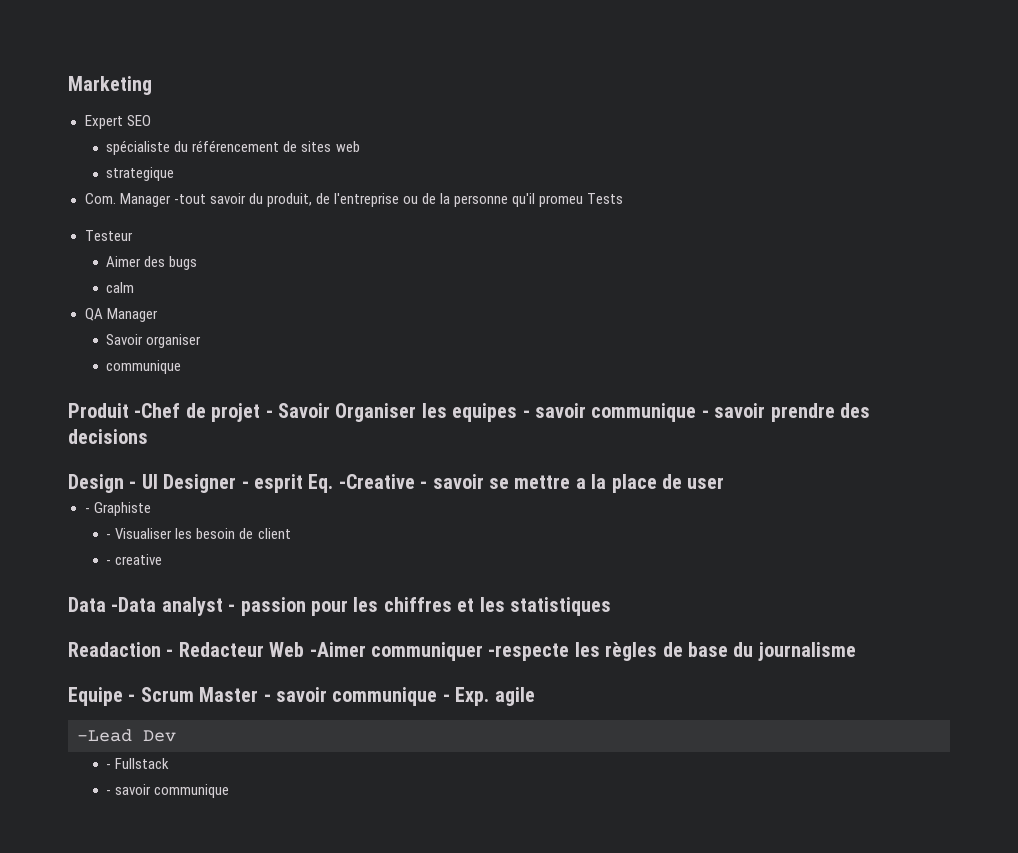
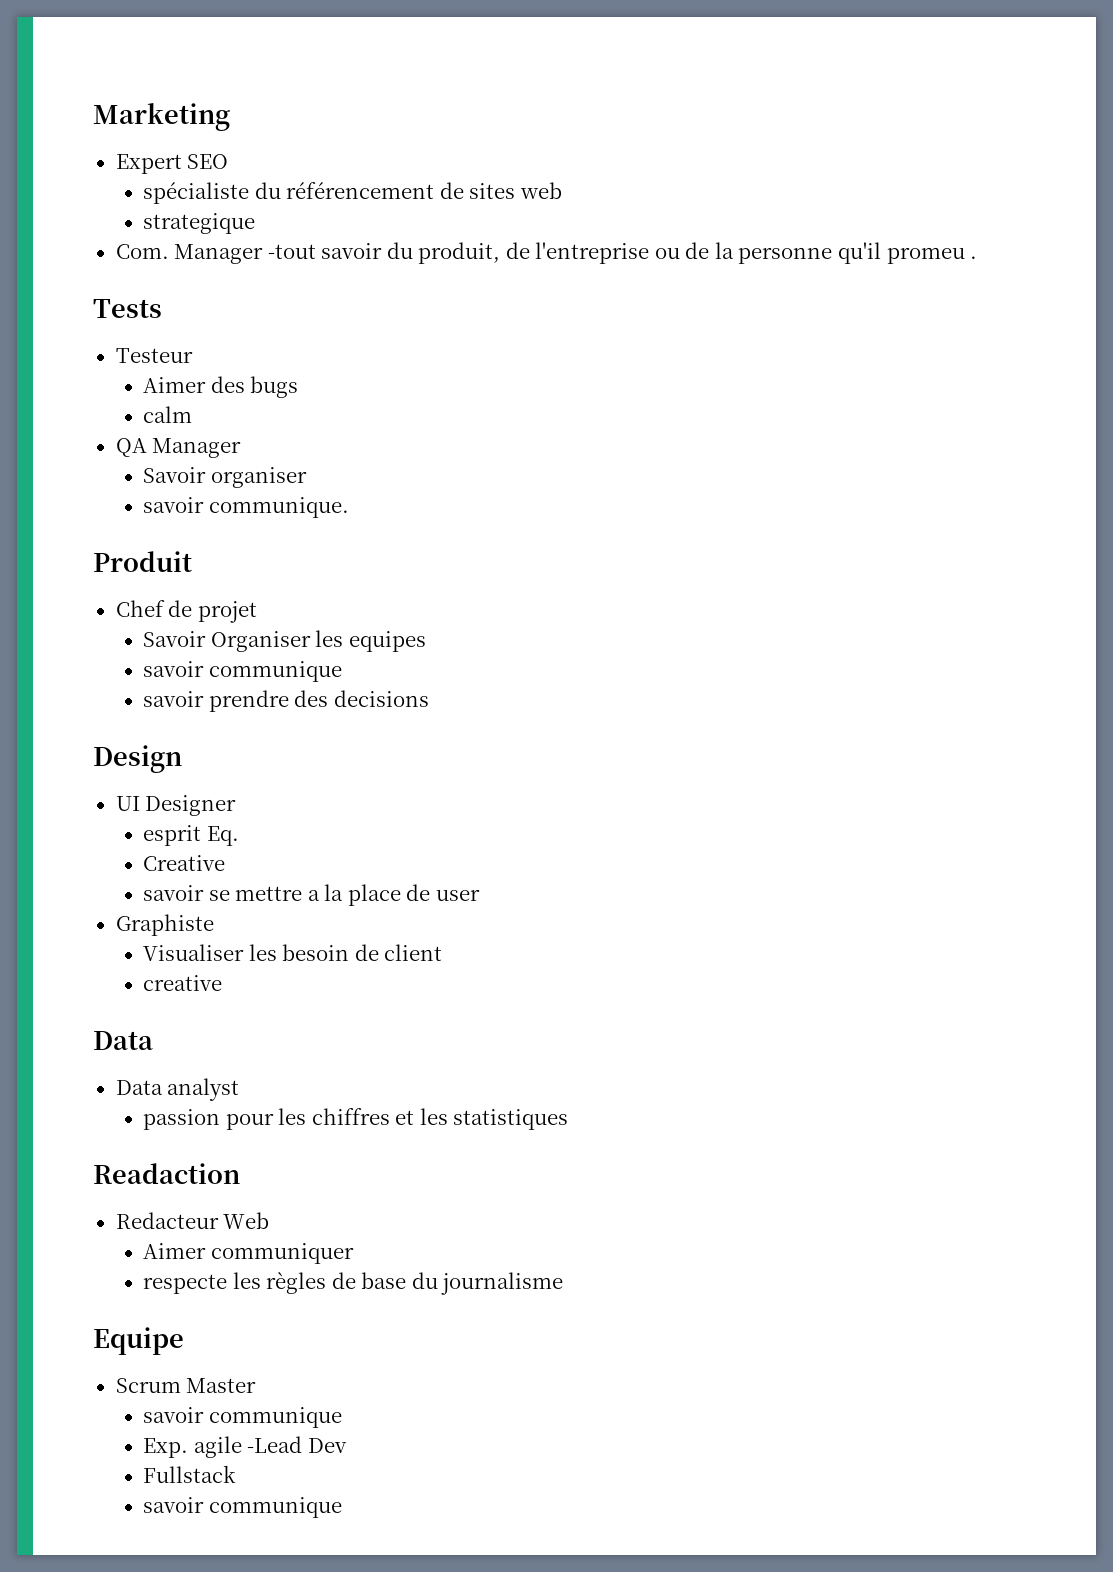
- Com. Manager -tout savoir du produit, de l'entreprise ou de la personne qu'il promeu Tests
+ Com. Manager -tout savoir du produit, de l'entreprise ou de la personne qu'il promeu .
+ Tests
  Savoir organiser
- communique
+ savoir communique.
- Produit -Chef de projet - Savoir Organiser les equipes - savoir communique - savoir prendre des decisions
+ Produit
+ Chef de projet
+ Savoir Organiser les equipes
+ savoir communique
+ savoir prendre des decisions
- Design - UI Designer - esprit Eq. -Creative - savoir se mettre a la place de user
+ Design
+ UI Designer
+ esprit Eq.
+ Creative
+ savoir se mettre a la place de user
- - Graphiste
+ Graphiste
- - Visualiser les besoin de client
+ Visualiser les besoin de client
- - creative
- Data -Data analyst - passion pour les chiffres et les statistiques
+ creative
+ Data
+ Data analyst
+ passion pour les chiffres et les statistiques
- Readaction - Redacteur Web -Aimer communiquer -respecte les règles de base du journalisme
+ Readaction
+ Redacteur Web
+ Aimer communiquer
+ respecte les règles de base du journalisme
- Equipe - Scrum Master - savoir communique - Exp. agile
- -Lead Dev
+ Equipe
+ Scrum Master
+ savoir communique
+ Exp. agile -Lead Dev
- - Fullstack
- - savoir communique
+ Fullstack
+ savoir communique

